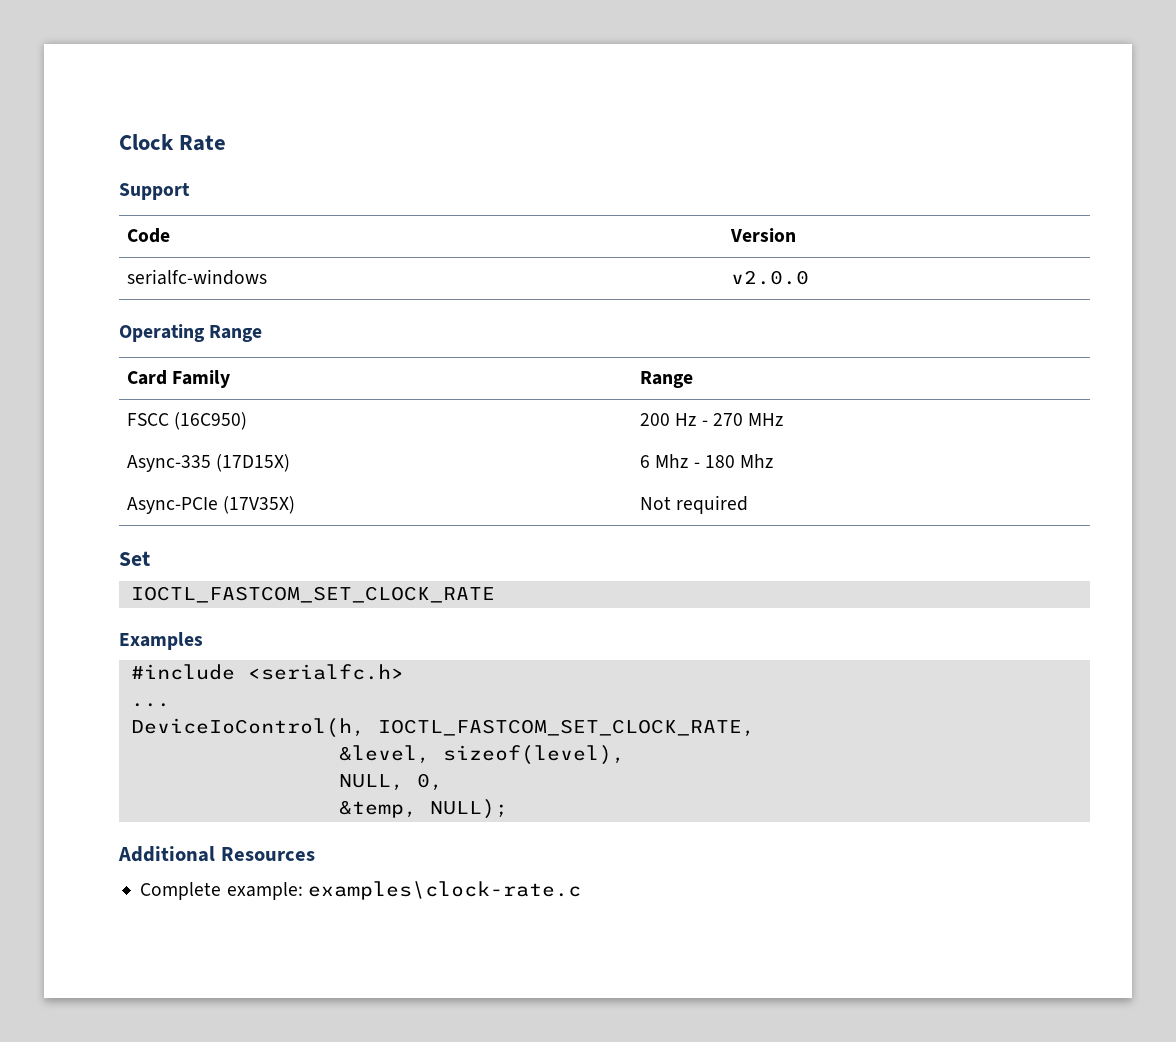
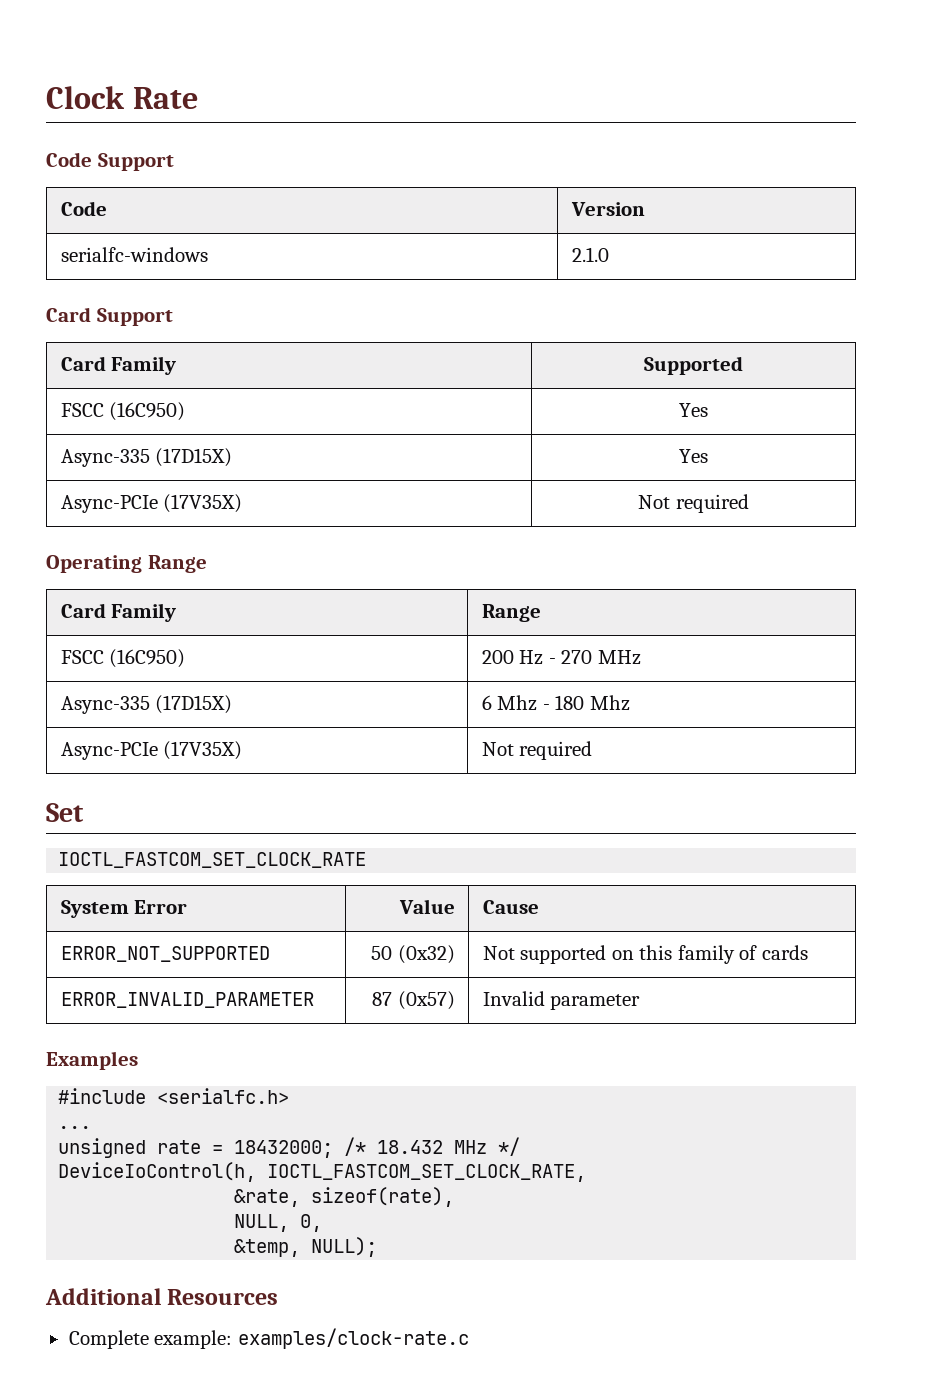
- Support
+ Code Support
- serialfc-windows | v2.0.0
+ serialfc-windows | 2.1.0
+ Card Support
+ Card Family | Supported
+ FSCC (16C950) | Yes
+ Async-335 (17D15X) | Yes
+ Async-PCIe (17V35X) | Not required
+ System Error | Value | Cause
+ ERROR_NOT_SUPPORTED | 50 (0x32) | Not supported on this family of cards
+ ERROR_INVALID_PARAMETER | 87 (0x57) | Invalid parameter
  Examples
  #include <serialfc.h>
  ...
+ unsigned rate = 18432000; /* 18.432 MHz */
- &level, sizeof(level),
+ &rate, sizeof(rate),
- Complete example: examples\clock-rate.c
+ Complete example: examples/clock-rate.c

